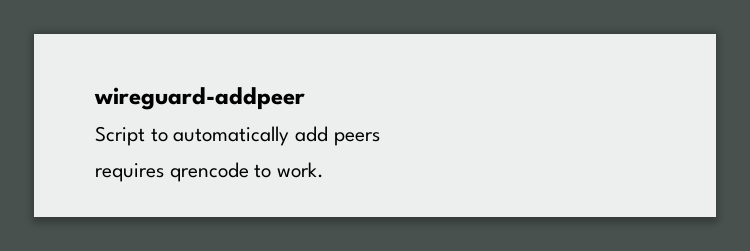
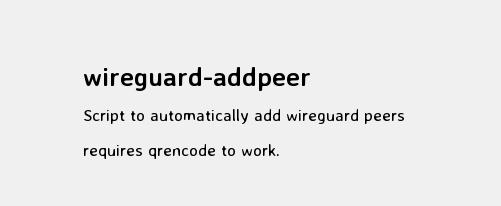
- Script to automatically add peers
+ Script to automatically add wireguard peers

